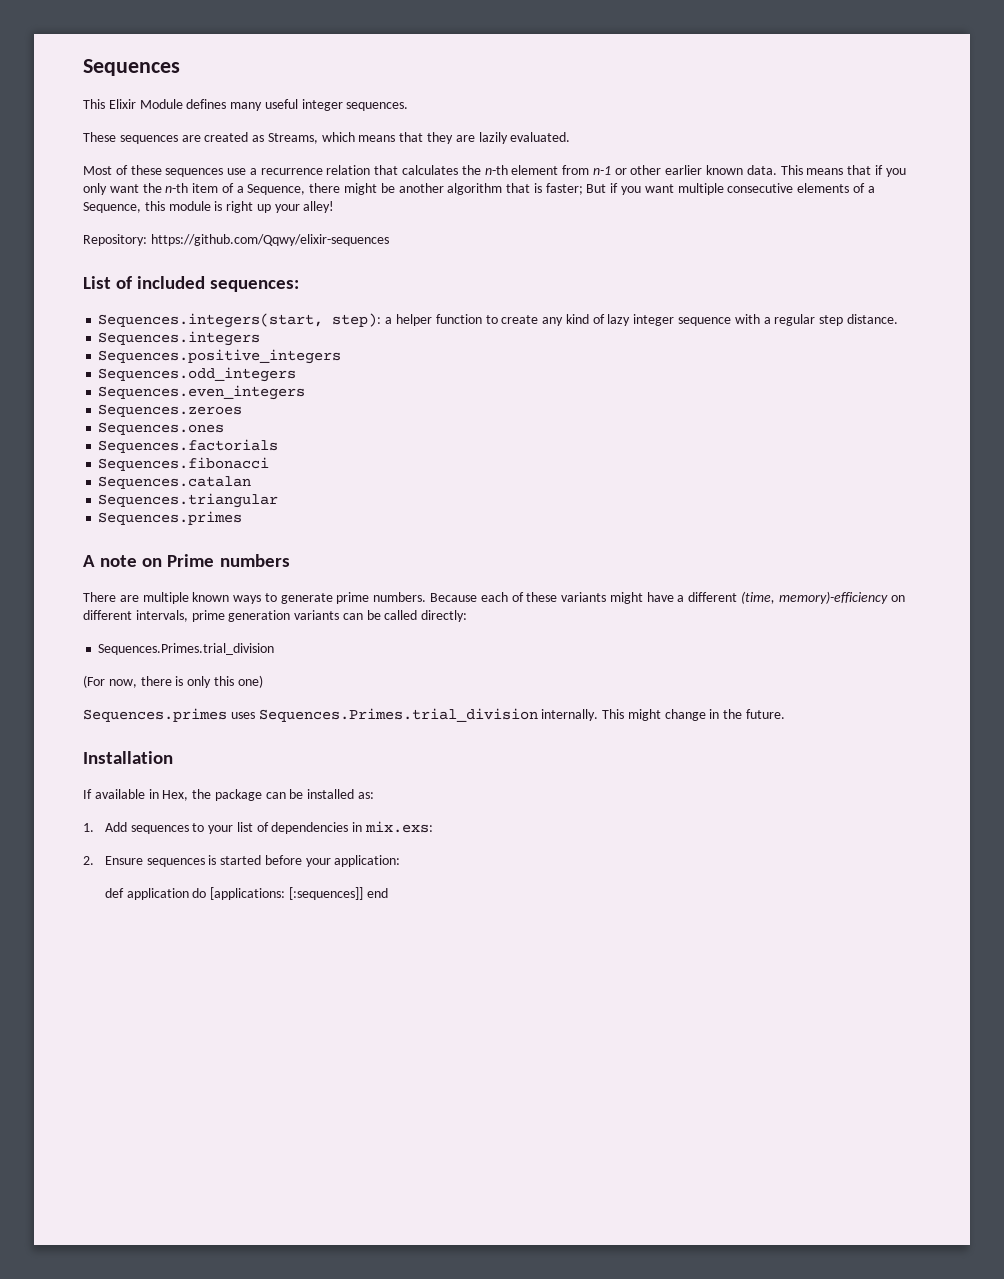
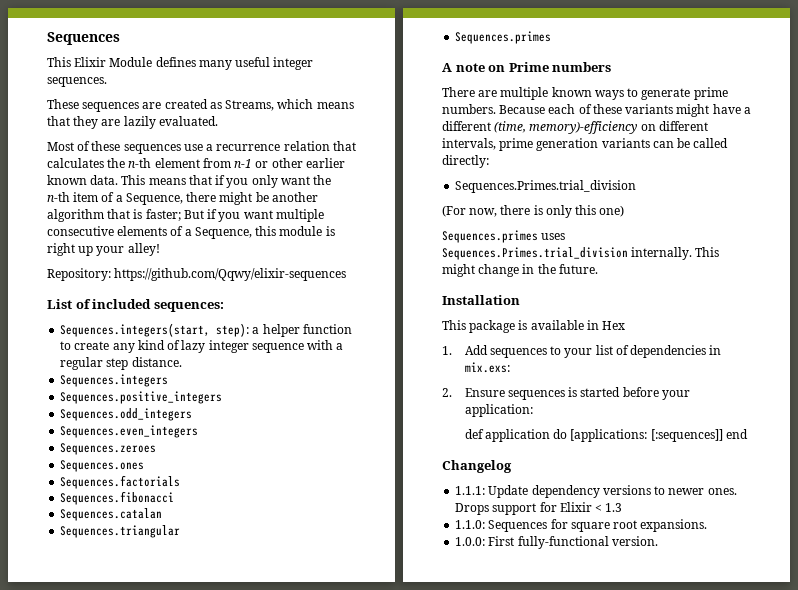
- If available in Hex, the package can be installed as:
+ This package is available in Hex
+ Changelog
+ 1.1.1: Update dependency versions to newer ones. Drops support for Elixir < 1.3
+ 1.1.0: Sequences for square root expansions.
+ 1.0.0: First fully-functional version.

